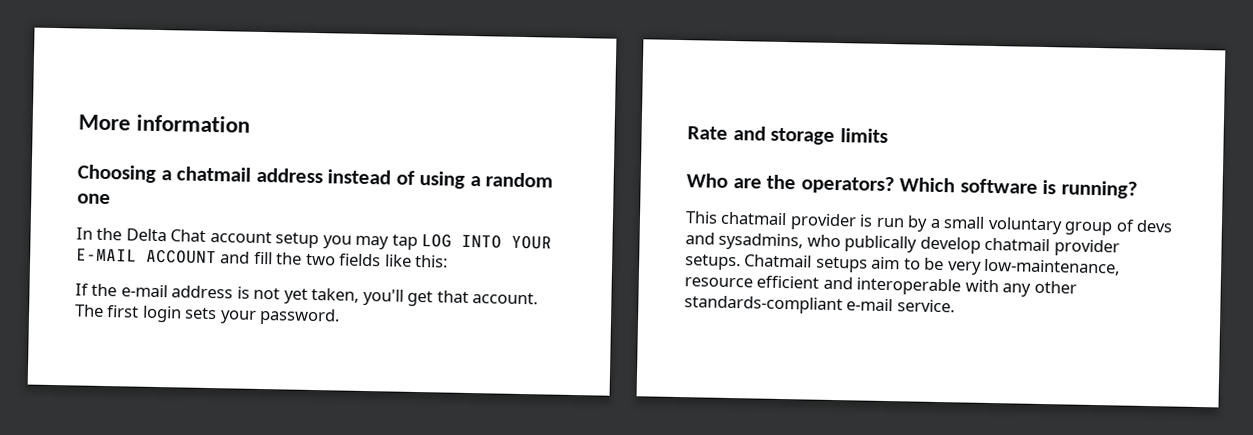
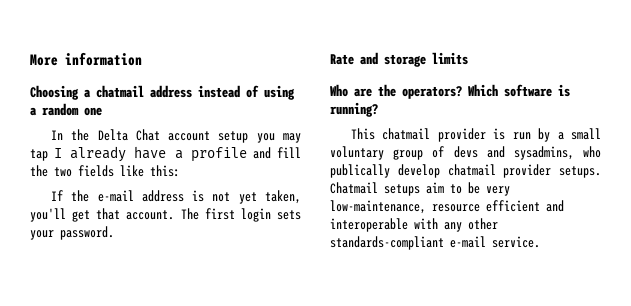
- In the Delta Chat account setup you may tap LOG INTO YOUR E-MAIL ACCOUNT and fill the two fields like this:
+ In the Delta Chat account setup you may tap I already have a profile and fill the two fields like this:

